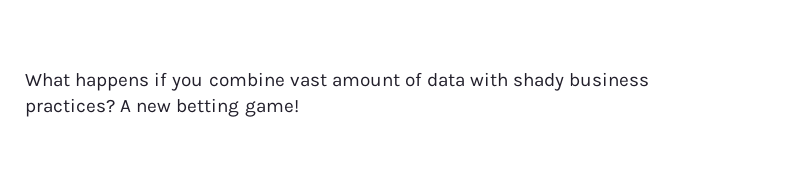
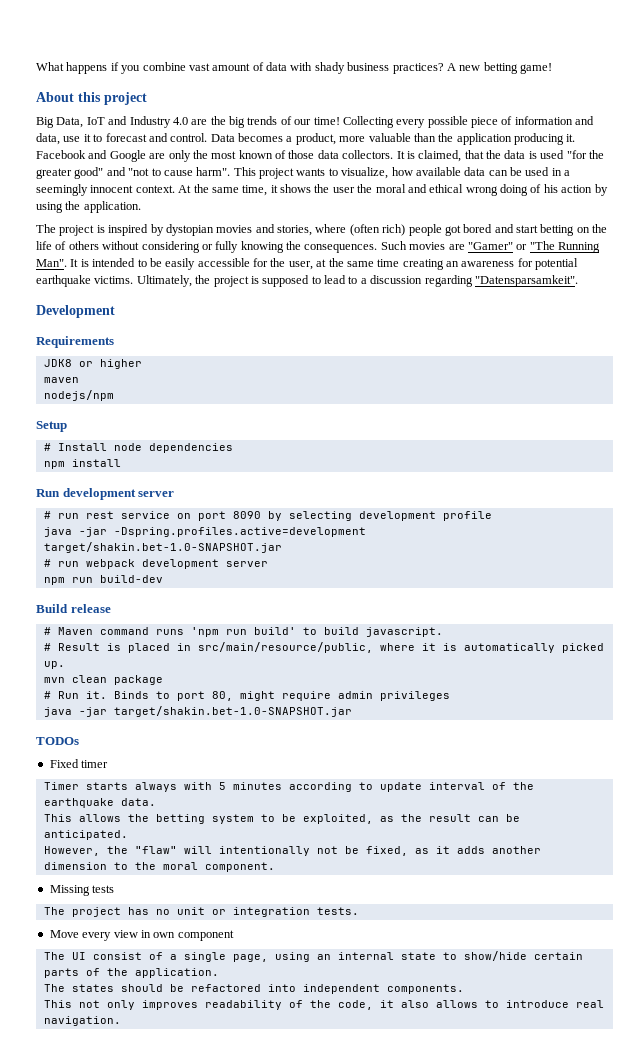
+ About this project
+ Big Data, IoT and Industry 4.0 are the big trends of our time! Collecting every possible piece of information and data, use it to forecast and control. Data becomes a product, more valuable than the application producing it. Facebook and Google are only the most known of those data collectors. It is claimed, that the data is used "for the greater good" and "not to cause harm". This project wants to visualize, how available data can be used in a seemingly innocent context. At the same time, it shows the user the moral and ethical wrong doing of his action by using the application.
+ The project is inspired by dystopian movies and stories, where (often rich) people got bored and start betting on the life of others without considering or fully knowing the consequences. Such movies are "Gamer" or "The Running Man". It is intended to be easily accessible for the user, at the same time creating an awareness for potential earthquake victims. Ultimately, the project is supposed to lead to a discussion regarding "Datensparsamkeit".
+ Development
+ Requirements
+ JDK8 or higher
+ maven
+ nodejs/npm
+ Setup
+ # Install node dependencies
+ npm install
+ Run development server
+ # run rest service on port 8090 by selecting development profile
+ java -jar -Dspring.profiles.active=development target/shakin.bet-1.0-SNAPSHOT.jar
+ # run webpack development server
+ npm run build-dev
+ Build release
+ # Maven command runs 'npm run build' to build javascript.
+ # Result is placed in src/main/resource/public, where it is automatically picked up.
+ mvn clean package
+ # Run it. Binds to port 80, might require admin privileges
+ java -jar target/shakin.bet-1.0-SNAPSHOT.jar
+ TODOs
+ Fixed timer
+ Timer starts always with 5 minutes according to update interval of the earthquake data.
+ This allows the betting system to be exploited, as the result can be anticipated.
+ However, the "flaw" will intentionally not be fixed, as it adds another dimension to the moral component.
+ Missing tests
+ The project has no unit or integration tests.
+ Move every view in own component
+ The UI consist of a single page, using an internal state to show/hide certain parts of the application.
+ The states should be refactored into independent components.
+ This not only improves readability of the code, it also allows to introduce real navigation.

